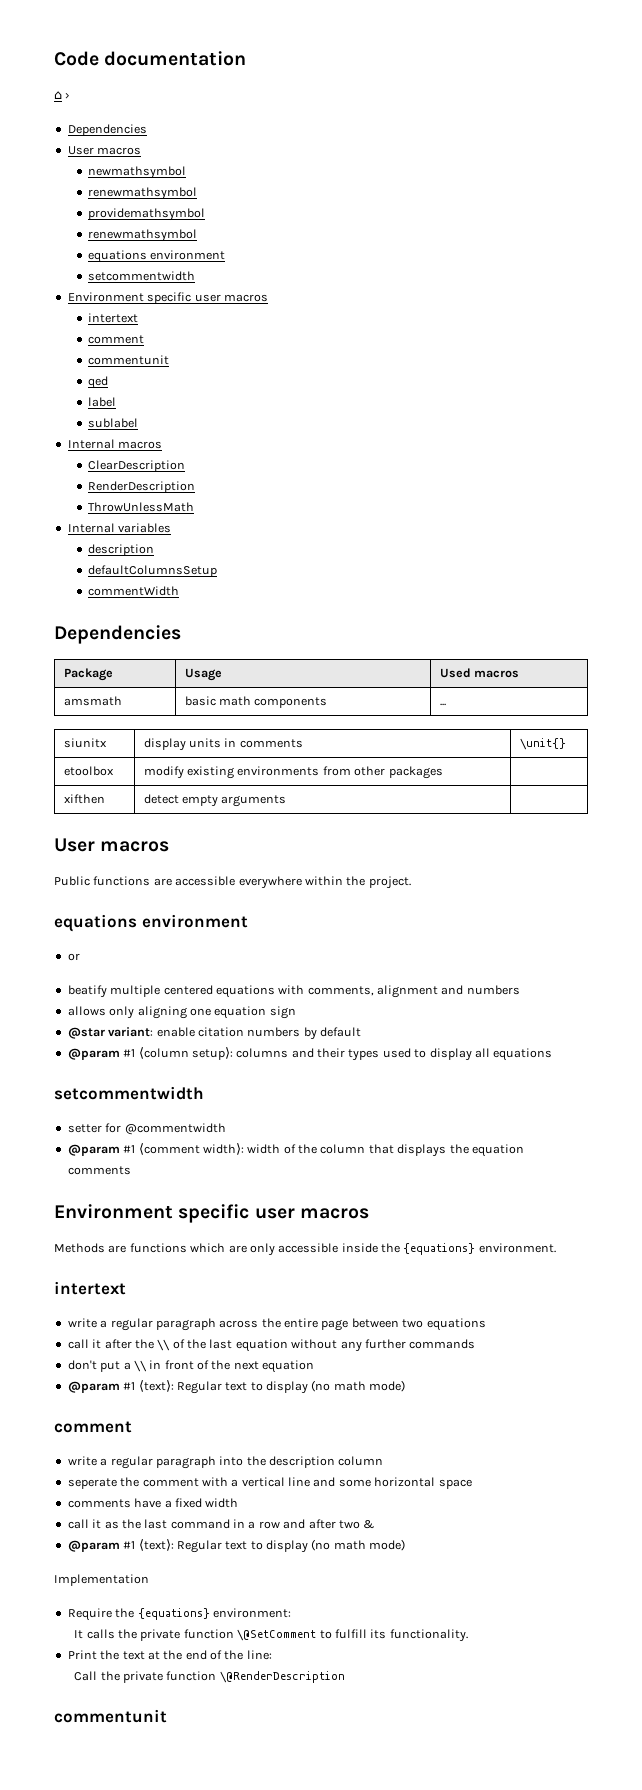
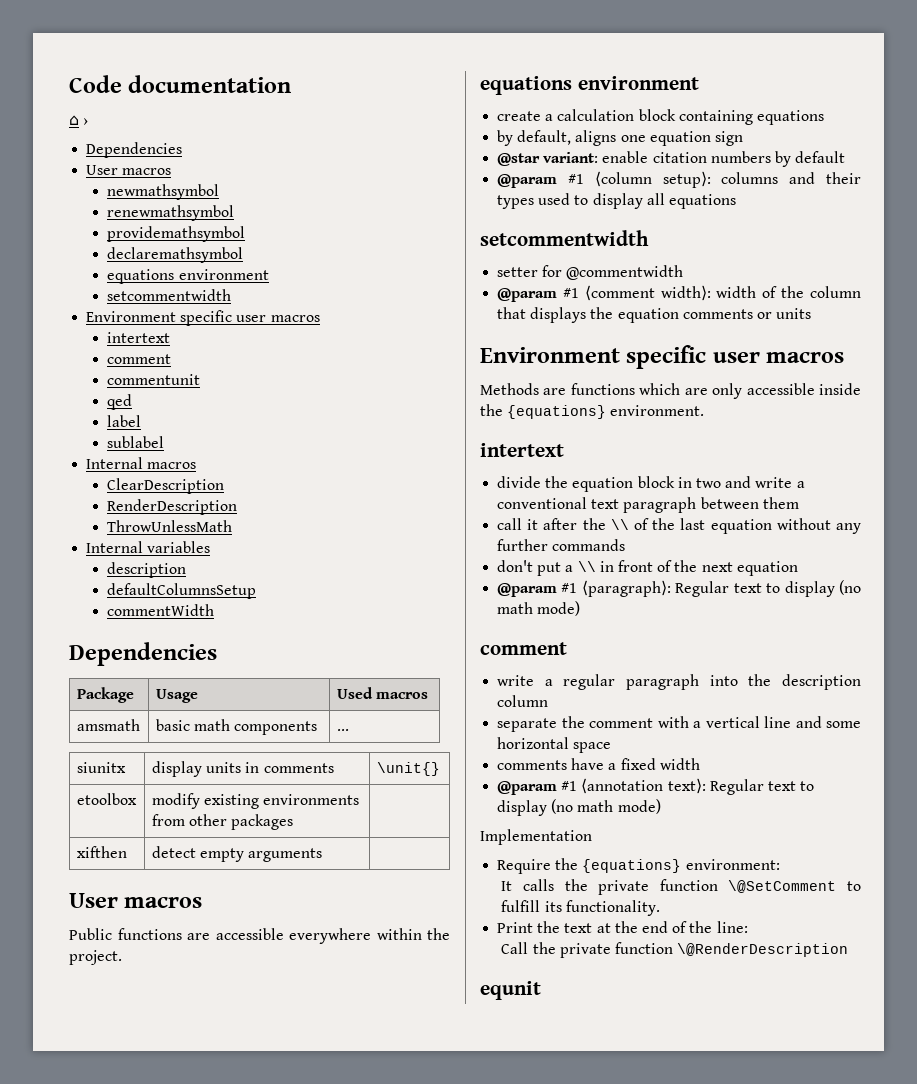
  providemathsymbol
- renewmathsymbol
+ declaremathsymbol
- or
- beatify multiple centered equations with comments, alignment and numbers
- allows only aligning one equation sign
+ create a calculation block containing equations
+ by default, aligns one equation sign
- @param #1 ⟨comment width⟩: width of the column that displays the equation comments
+ @param #1 ⟨comment width⟩: width of the column that displays the equation comments or units
- write a regular paragraph across the entire page between two equations
+ divide the equation block in two and write a conventional text paragraph between them
  don't put a \\ in front of the next equation
- @param #1 ⟨text⟩: Regular text to display (no math mode)
+ @param #1 ⟨paragraph⟩: Regular text to display (no math mode)
- seperate the comment with a vertical line and some horizontal space
+ separate the comment with a vertical line and some horizontal space
- call it as the last command in a row and after two &
- @param #1 ⟨text⟩: Regular text to display (no math mode)
+ @param #1 ⟨annotation text⟩: Regular text to display (no math mode)
  Call the private function \@RenderDescription
- commentunit
+ equnit

